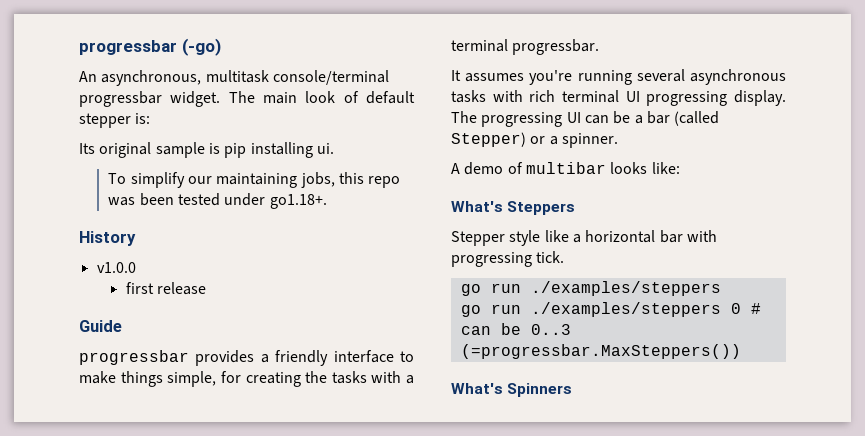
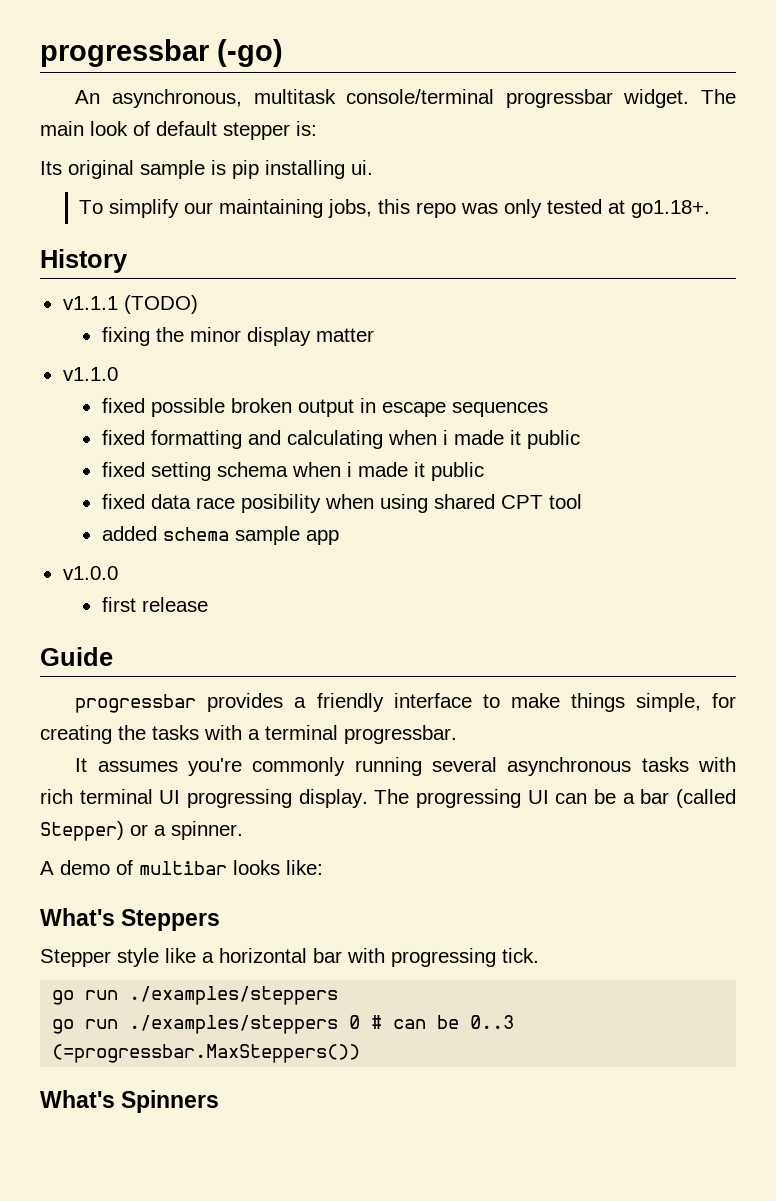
- To simplify our maintaining jobs, this repo was been tested under go1.18+.
+ To simplify our maintaining jobs, this repo was only tested at go1.18+.
+ v1.1.1 (TODO)
+ fixing the minor display matter
+ v1.1.0
+ fixed possible broken output in escape sequences
+ fixed formatting and calculating when i made it public
+ fixed setting schema when i made it public
+ fixed data race posibility when using shared CPT tool
+ added schema sample app
- It assumes you're running several asynchronous tasks with rich terminal UI progressing display.
+ It assumes you're commonly running several asynchronous tasks with rich terminal UI progressing display.

